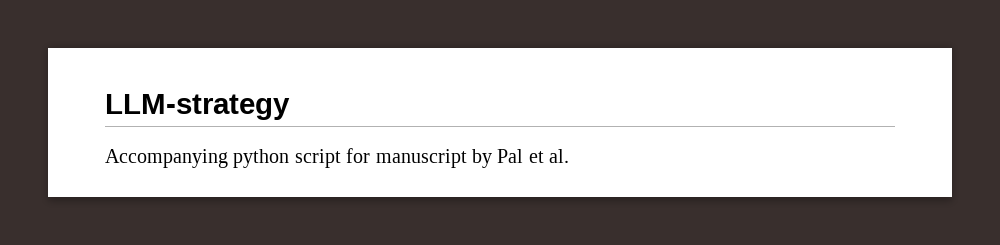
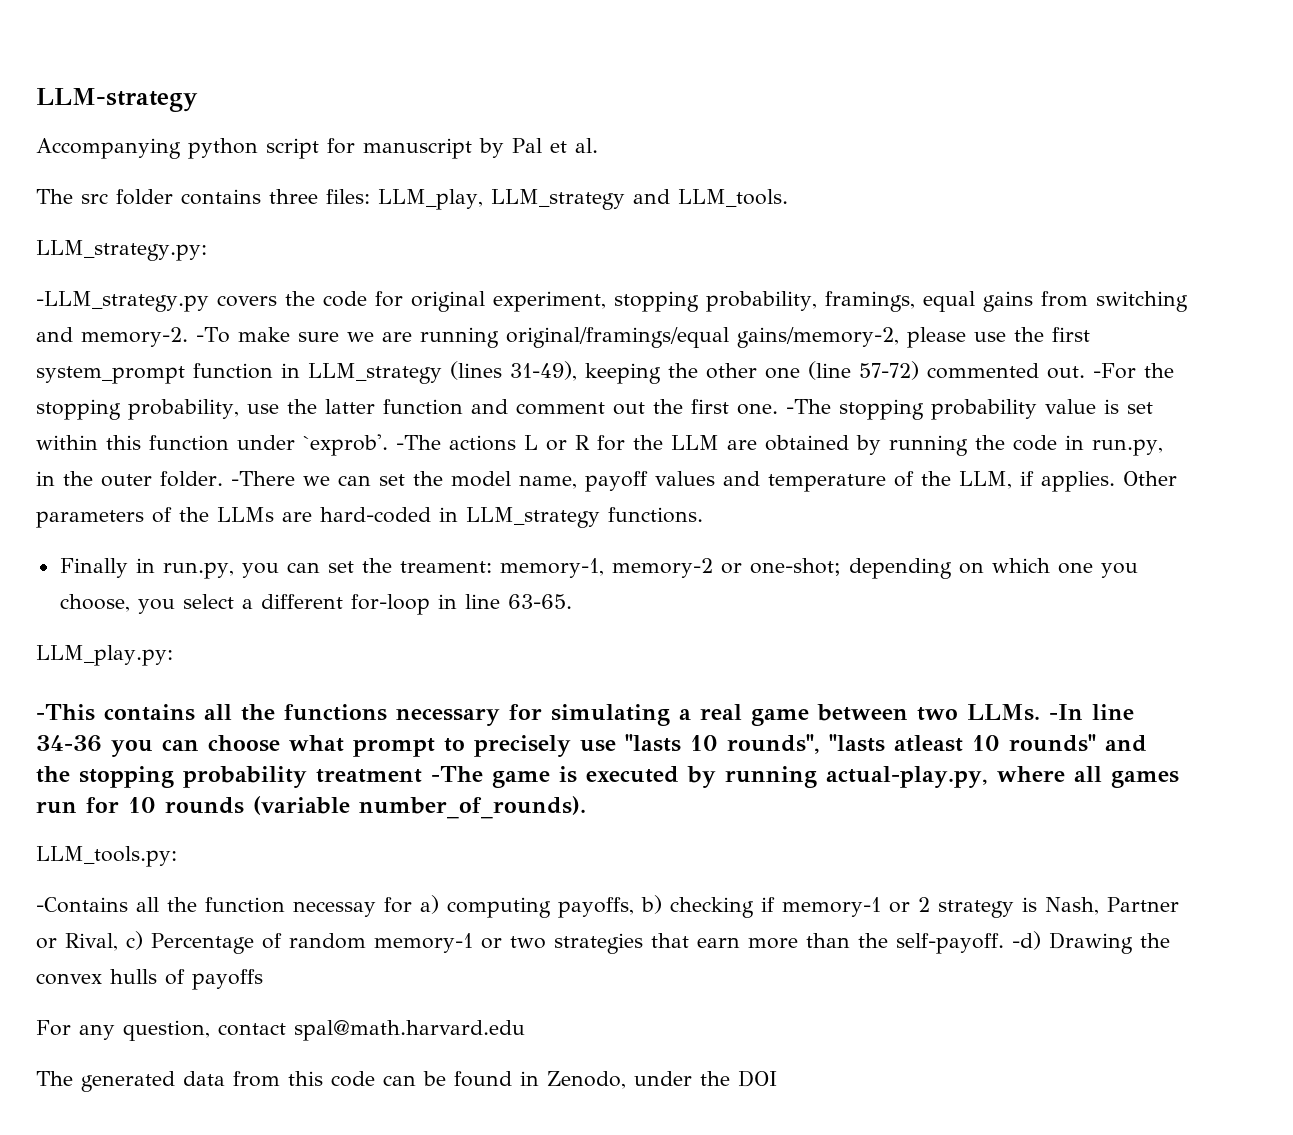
+ The src folder contains three files: LLM_play, LLM_strategy and LLM_tools.
+ LLM_strategy.py:
+ -LLM_strategy.py covers the code for original experiment, stopping probability, framings, equal gains from switching and memory-2. -To make sure we are running original/framings/equal gains/memory-2, please use the first system_prompt function in LLM_strategy (lines 31-49), keeping the other one (line 57-72) commented out. -For the stopping probability, use the latter function and comment out the first one. -The stopping probability value is set within this function under `exprob'. -The actions L or R for the LLM are obtained by running the code in run.py, in the outer folder. -There we can set the model name, payoff values and temperature of the LLM, if applies. Other parameters of the LLMs are hard-coded in LLM_strategy functions.
+ Finally in run.py, you can set the treament: memory-1, memory-2 or one-shot; depending on which one you choose, you select a different for-loop in line 63-65.
+ LLM_play.py:
+ -This contains all the functions necessary for simulating a real game between two LLMs. -In line 34-36 you can choose what prompt to precisely use "lasts 10 rounds", "lasts atleast 10 rounds" and the stopping probability treatment -The game is executed by running actual-play.py, where all games run for 10 rounds (variable number_of_rounds).
+ LLM_tools.py:
+ -Contains all the function necessay for a) computing payoffs, b) checking if memory-1 or 2 strategy is Nash, Partner or Rival, c) Percentage of random memory-1 or two strategies that earn more than the self-payoff. -d) Drawing the convex hulls of payoffs
+ For any question, contact spal@math.harvard.edu
+ The generated data from this code can be found in Zenodo, under the DOI

